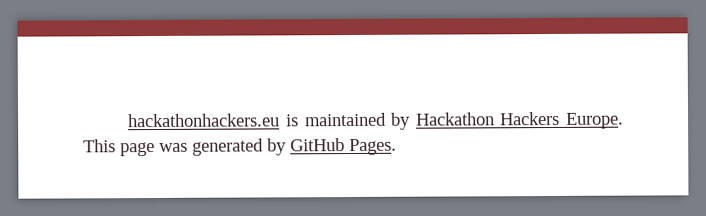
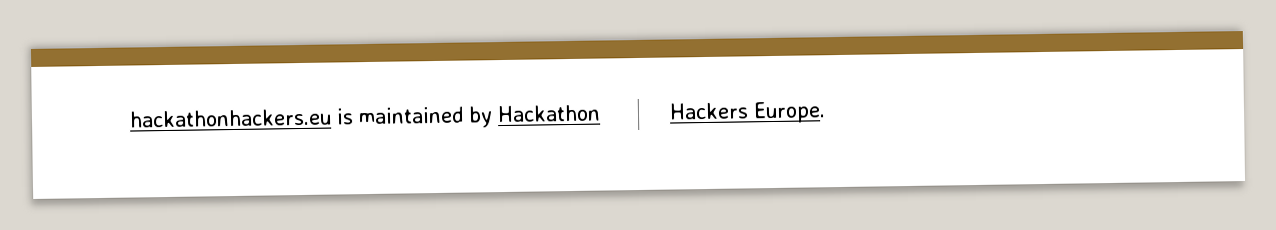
- This page was generated by GitHub Pages.

